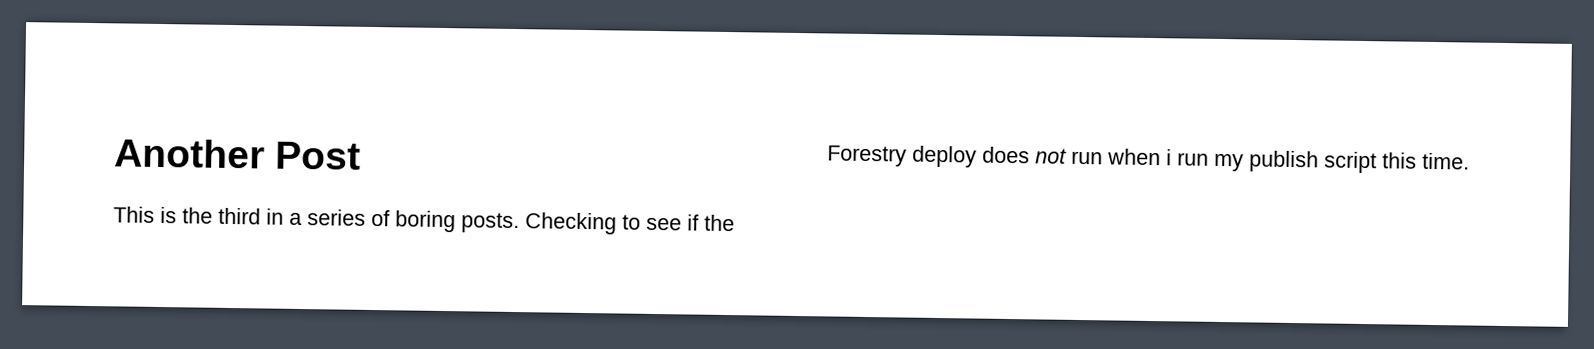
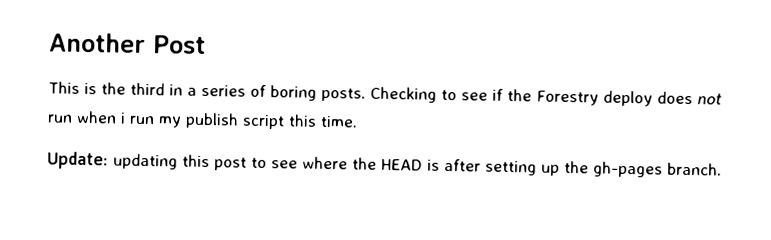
+ Update: updating this post to see where the HEAD is after setting up the gh-pages branch.

